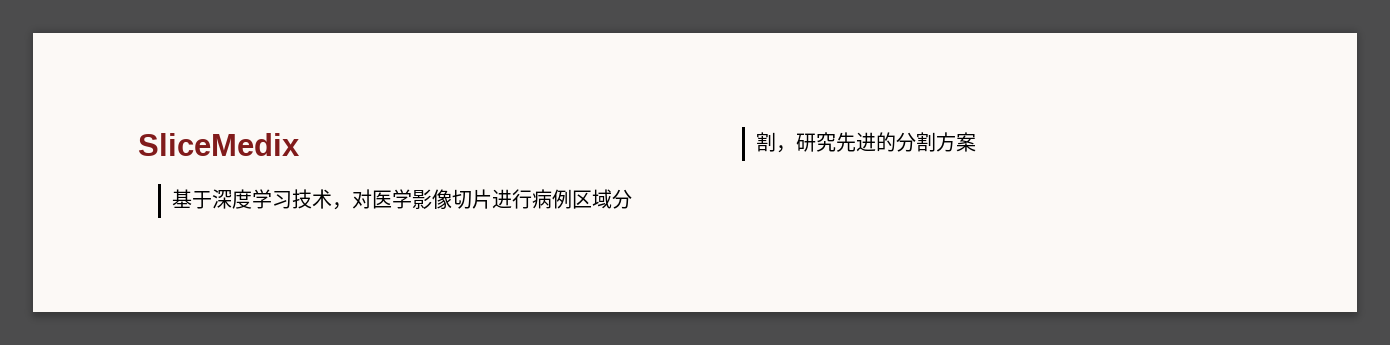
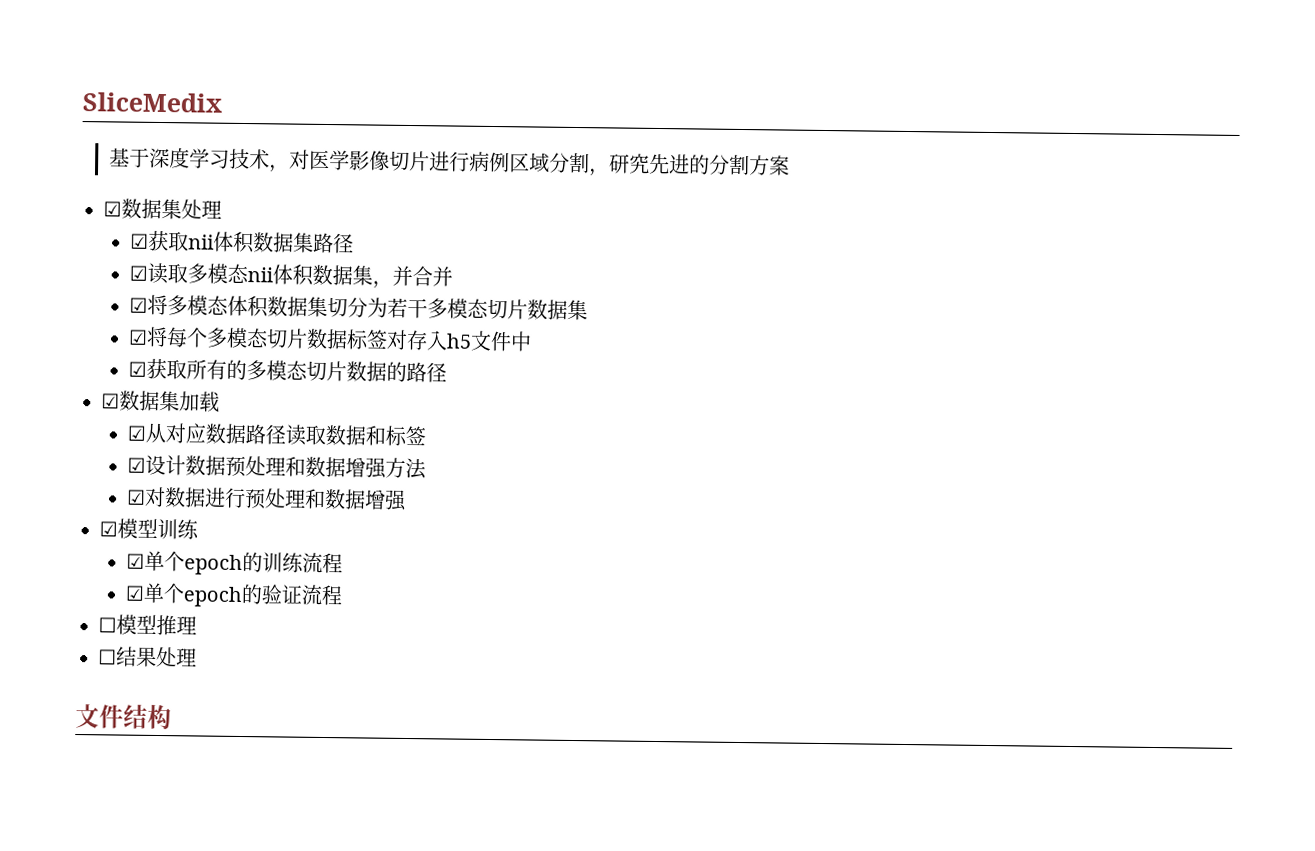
+ ☑数据集处理
+ ☑获取nii体积数据集路径
+ ☑读取多模态nii体积数据集，并合并
+ ☑将多模态体积数据集切分为若干多模态切片数据集
+ ☑将每个多模态切片数据标签对存入h5文件中
+ ☑获取所有的多模态切片数据的路径
+ ☑数据集加载
+ ☑从对应数据路径读取数据和标签
+ ☑设计数据预处理和数据增强方法
+ ☑对数据进行预处理和数据增强
+ ☑模型训练
+ ☑单个epoch的训练流程
+ ☑单个epoch的验证流程
+ ☐模型推理
+ ☐结果处理
+ 文件结构

